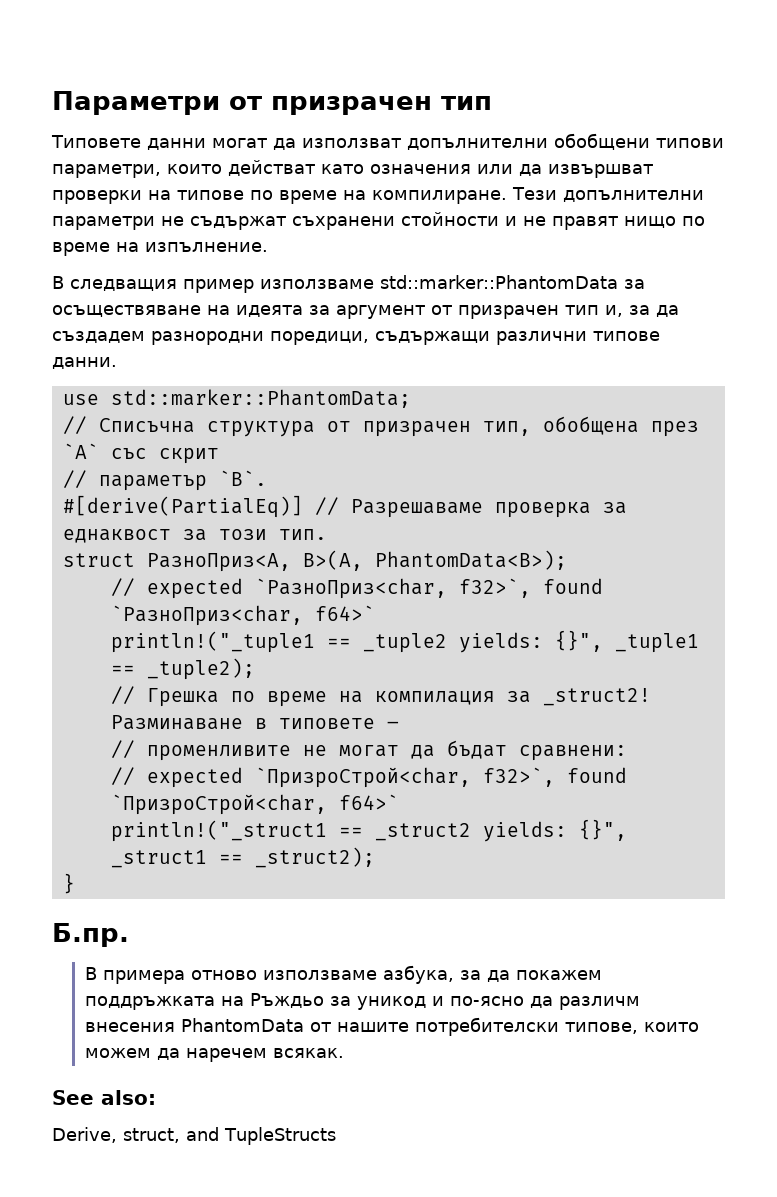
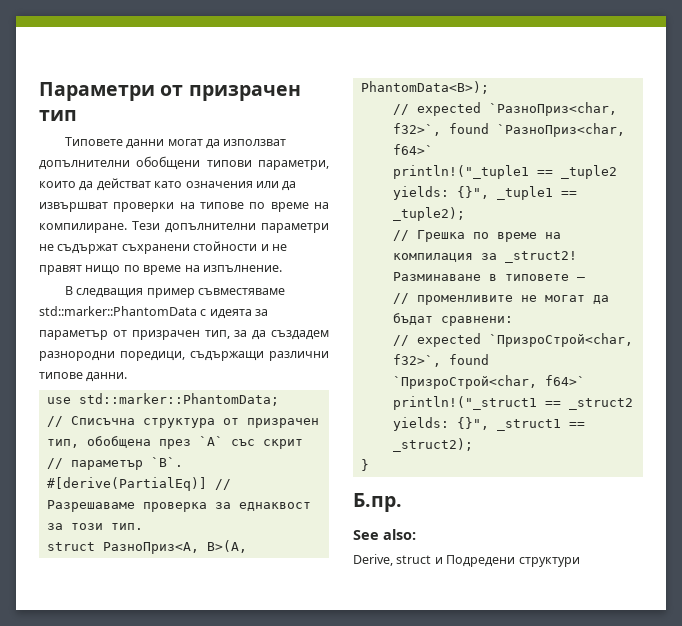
- Типовете данни могат да използват допълнителни обобщени типови параметри, които действат като означения или да извършват проверки на типове по време на компилиране.
+ Типовете данни могат да използват допълнителни обобщени типови параметри, които да действат като означения или да извършват проверки на типове по време на компилиране.
- В следващия пример използваме std::marker::PhantomData за осъществяване на идеята за аргумент от призрачен тип и, за да създадем разнородни поредици, съдържащи различни типове данни.
+ В следващия пример съвместяваме std::marker::PhantomData с идеята за параметър от призрачен тип, за да създадем разнородни поредици, съдържащи различни типове данни.
- В примера отново използваме азбука, за да покажем поддръжката на Ръждьо за уникод и по-ясно да различм внесения PhantomData от нашите потребителски типове, които можем да наречем всякак.
- Derive, struct, and TupleStructs
+ Derive, struct и Подредени структури

